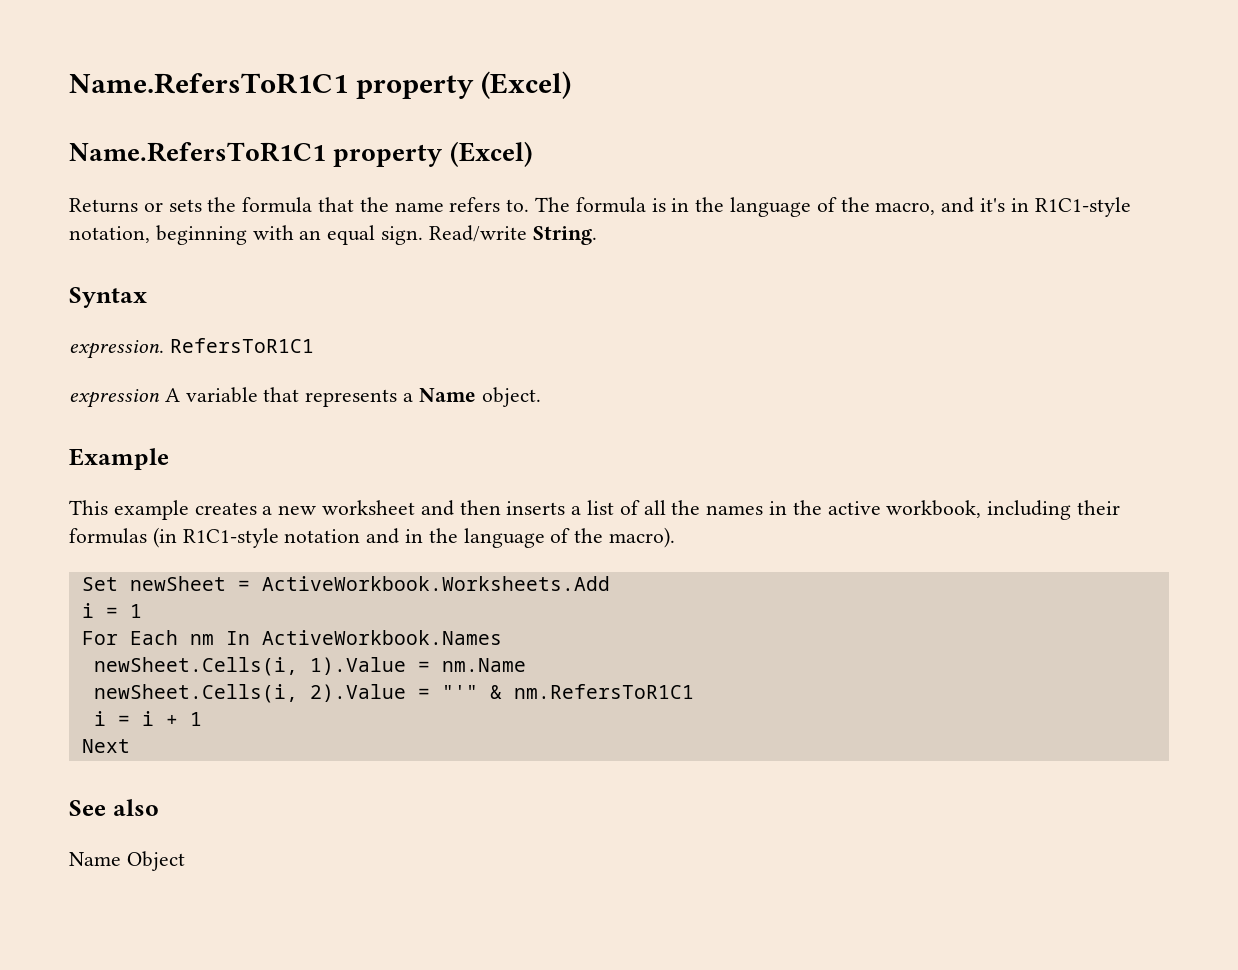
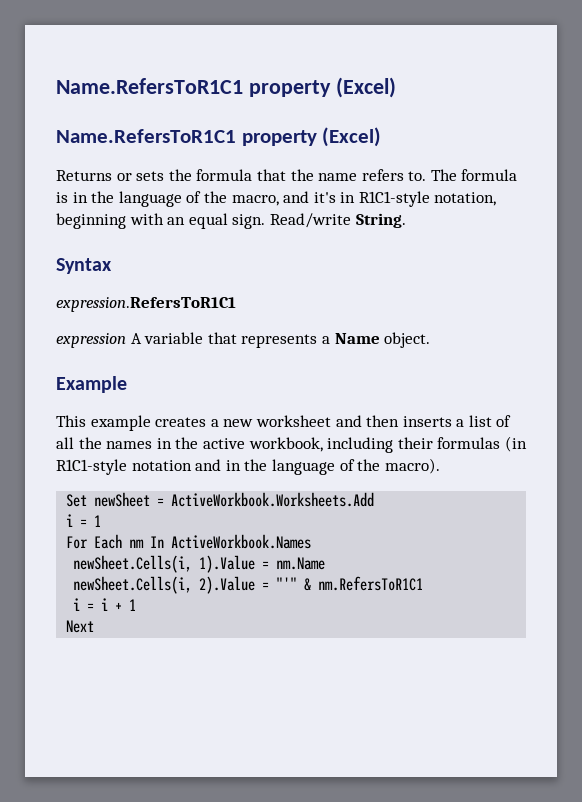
- expression. RefersToR1C1
+ expression.RefersToR1C1
- See also
- Name Object

